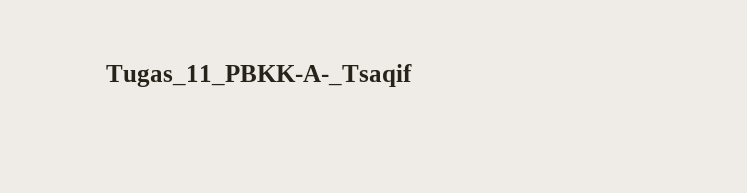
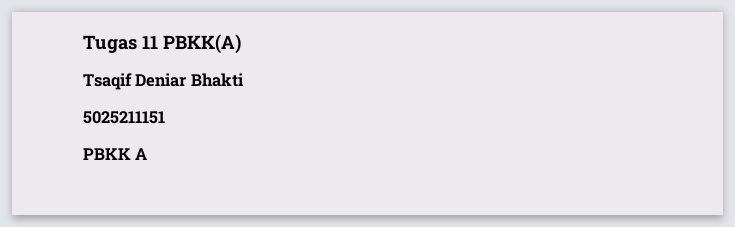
- Tugas_11_PBKK-A-_Tsaqif
+ Tugas 11 PBKK(A)
+ Tsaqif Deniar Bhakti
+ 5025211151
+ PBKK A

